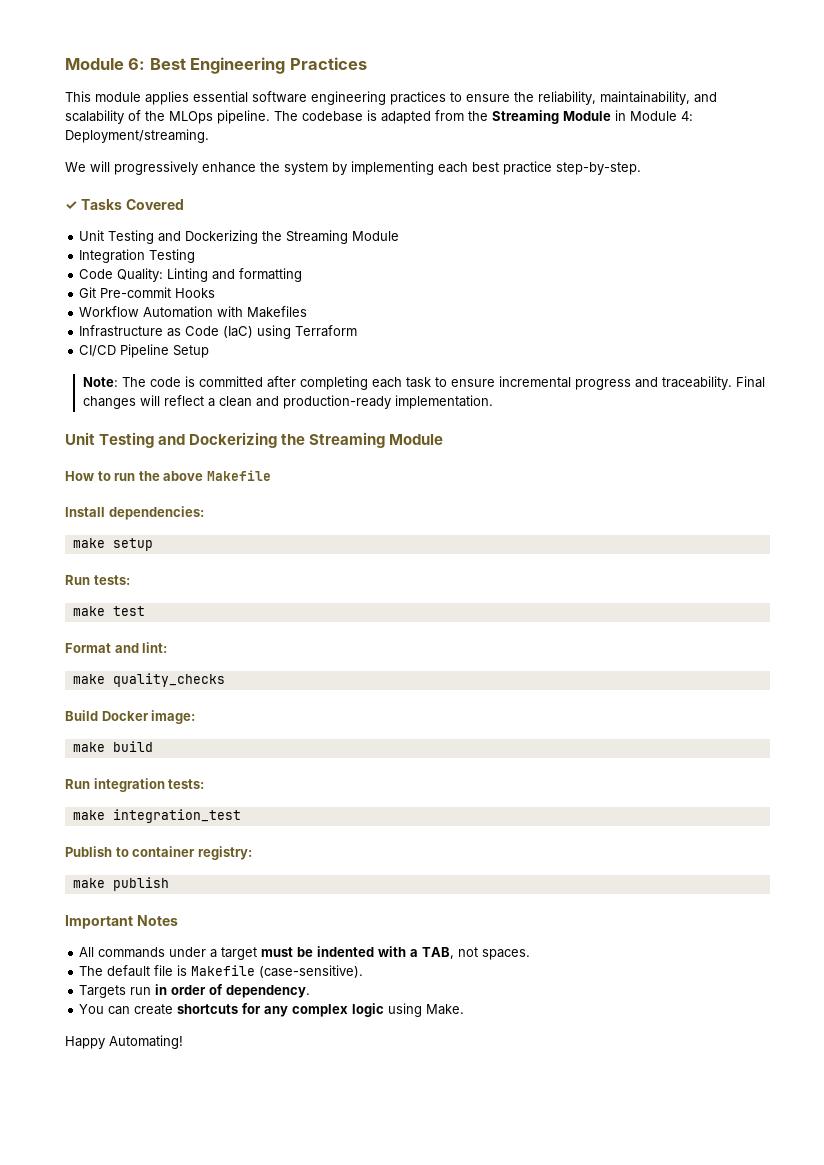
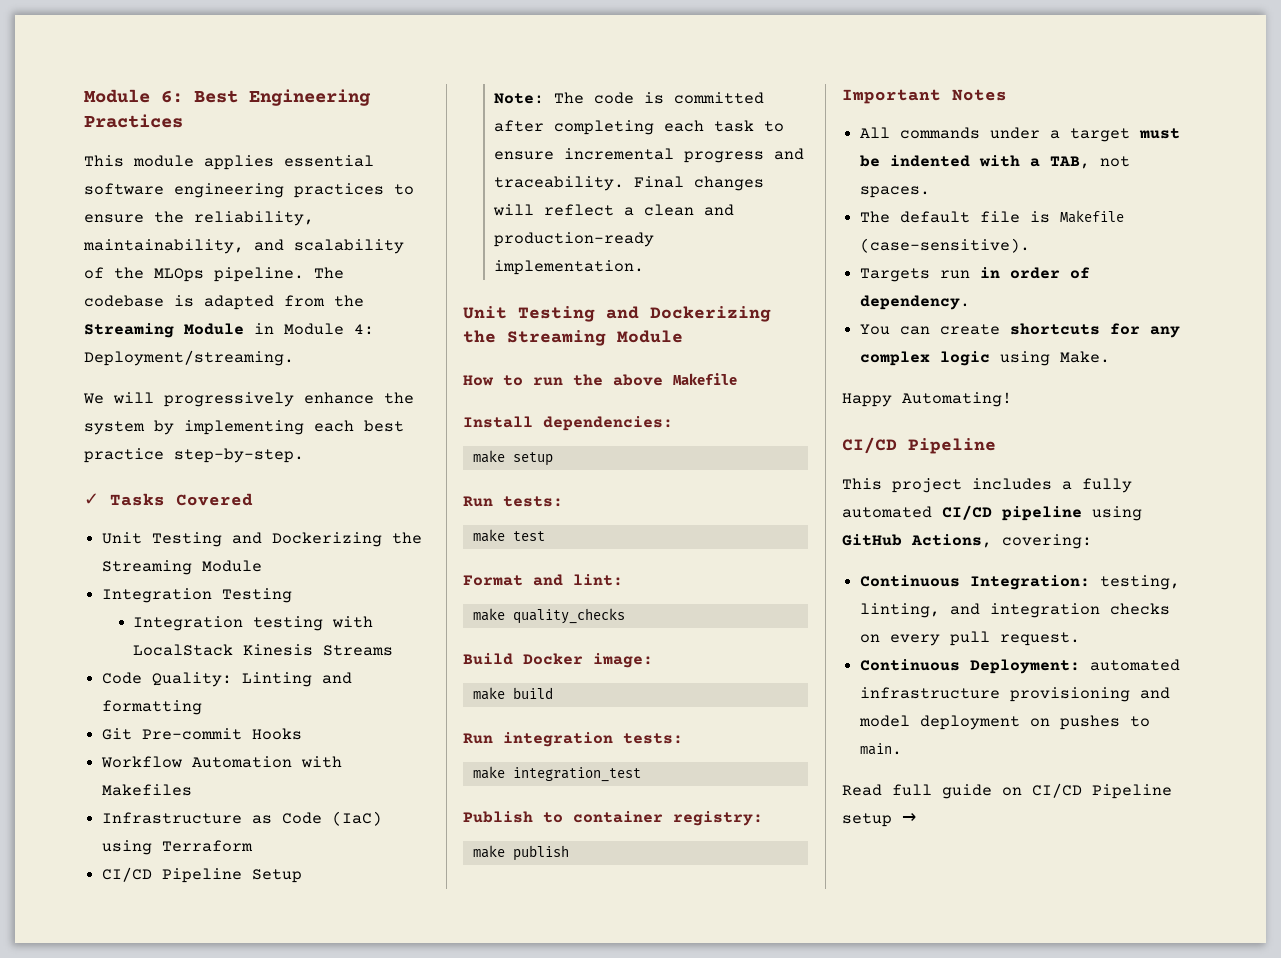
+ Integration testing with LocalStack Kinesis Streams
  Happy Automating!
+ CI/CD Pipeline
+ This project includes a fully automated CI/CD pipeline using GitHub Actions, covering:
+ Continuous Integration: testing, linting, and integration checks on every pull request.
+ Continuous Deployment: automated infrastructure provisioning and model deployment on pushes to main.
+ Read full guide on CI/CD Pipeline setup →

